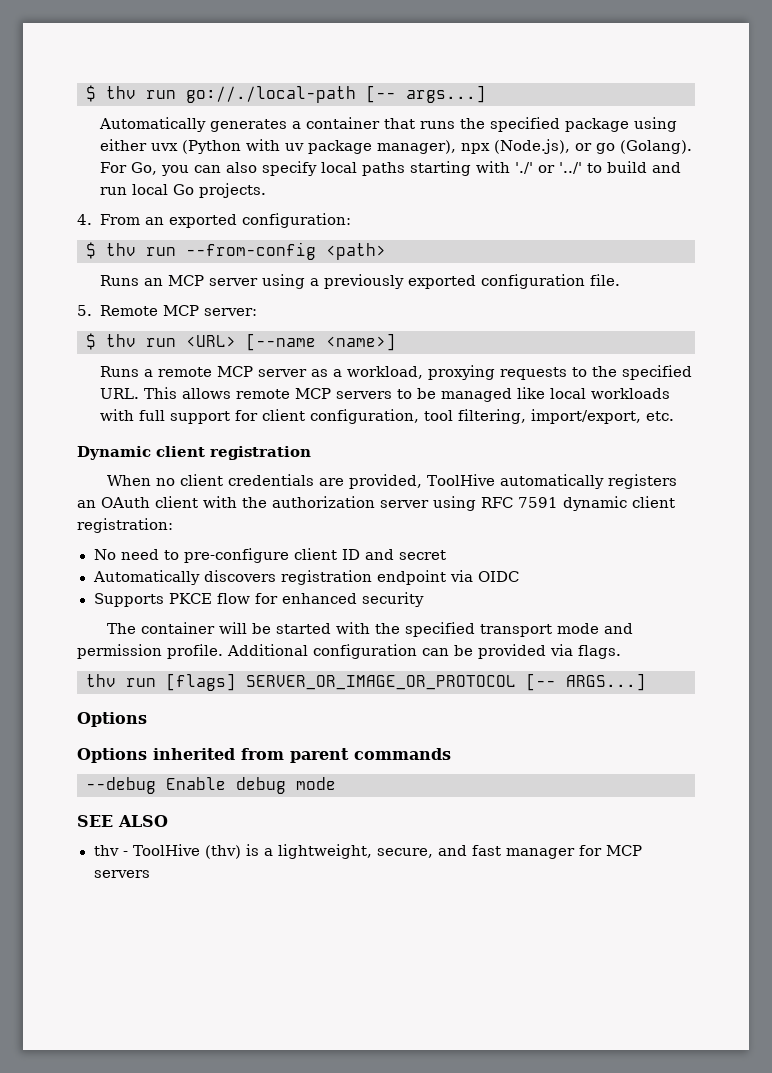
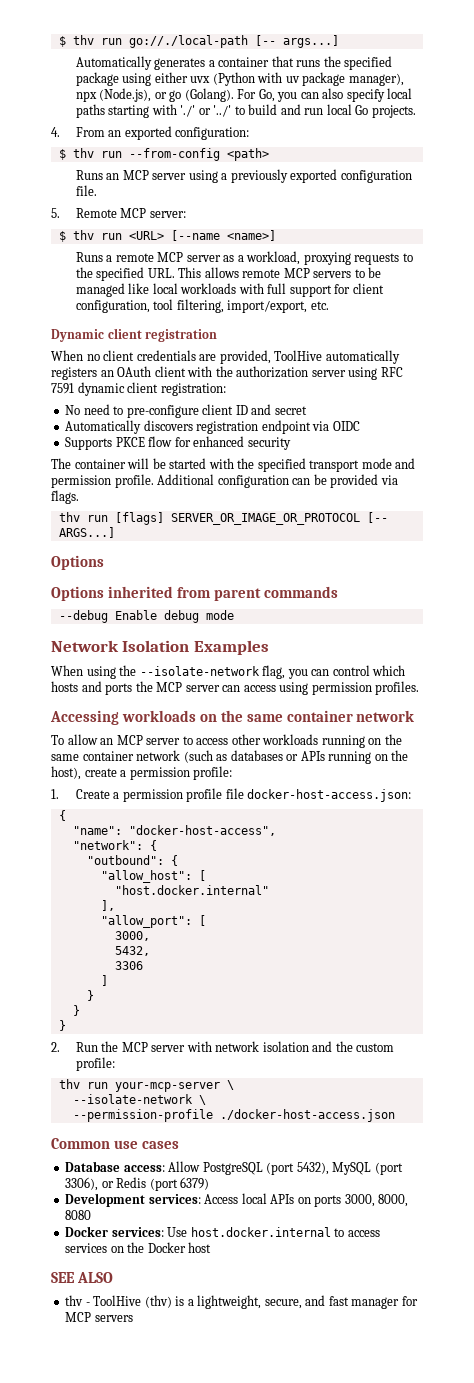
+ Network Isolation Examples
+ When using the --isolate-network flag, you can control which hosts and ports the MCP server can access using permission profiles.
+ Accessing workloads on the same container network
+ To allow an MCP server to access other workloads running on the same container network (such as databases or APIs running on the host), create a permission profile:
+ 1. Create a permission profile file docker-host-access.json:
+ {
+ "name": "docker-host-access",
+ "network": {
+ "outbound": {
+ "allow_host": [
+ "host.docker.internal"
+ ],
+ "allow_port": [
+ 3000,
+ 5432,
+ 3306
+ ]
+ }
+ }
+ }
+ 2. Run the MCP server with network isolation and the custom profile:
+ thv run your-mcp-server \
+ --isolate-network \
+ --permission-profile ./docker-host-access.json
+ Common use cases
+ Database access: Allow PostgreSQL (port 5432), MySQL (port 3306), or Redis (port 6379)
+ Development services: Access local APIs on ports 3000, 8000, 8080
+ Docker services: Use host.docker.internal to access services on the Docker host

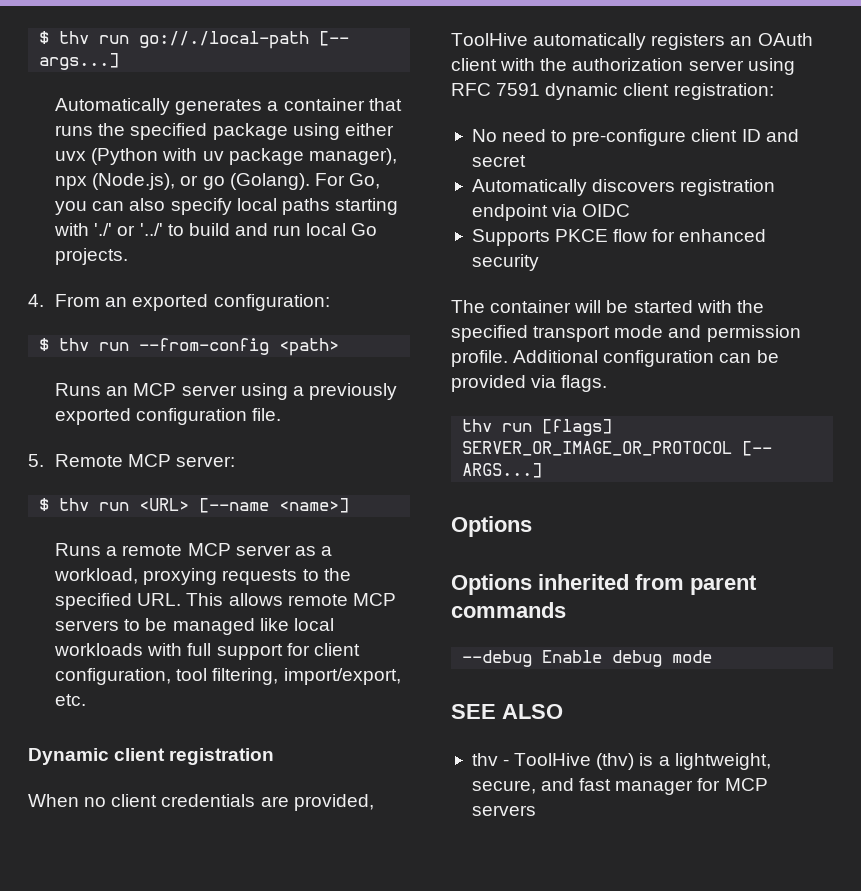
- Network Isolation Examples
- When using the --isolate-network flag, you can control which hosts and ports the MCP server can access using permission profiles.
- Accessing workloads on the same container network
- To allow an MCP server to access other workloads running on the same container network (such as databases or APIs running on the host), create a permission profile:
- 1. Create a permission profile file docker-host-access.json:
- {
- "name": "docker-host-access",
- "network": {
- "outbound": {
- "allow_host": [
- "host.docker.internal"
- ],
- "allow_port": [
- 3000,
- 5432,
- 3306
- ]
- }
- }
- }
- 2. Run the MCP server with network isolation and the custom profile:
- thv run your-mcp-server \
- --isolate-network \
- --permission-profile ./docker-host-access.json
- Common use cases
- Database access: Allow PostgreSQL (port 5432), MySQL (port 3306), or Redis (port 6379)
- Development services: Access local APIs on ports 3000, 8000, 8080
- Docker services: Use host.docker.internal to access services on the Docker host

